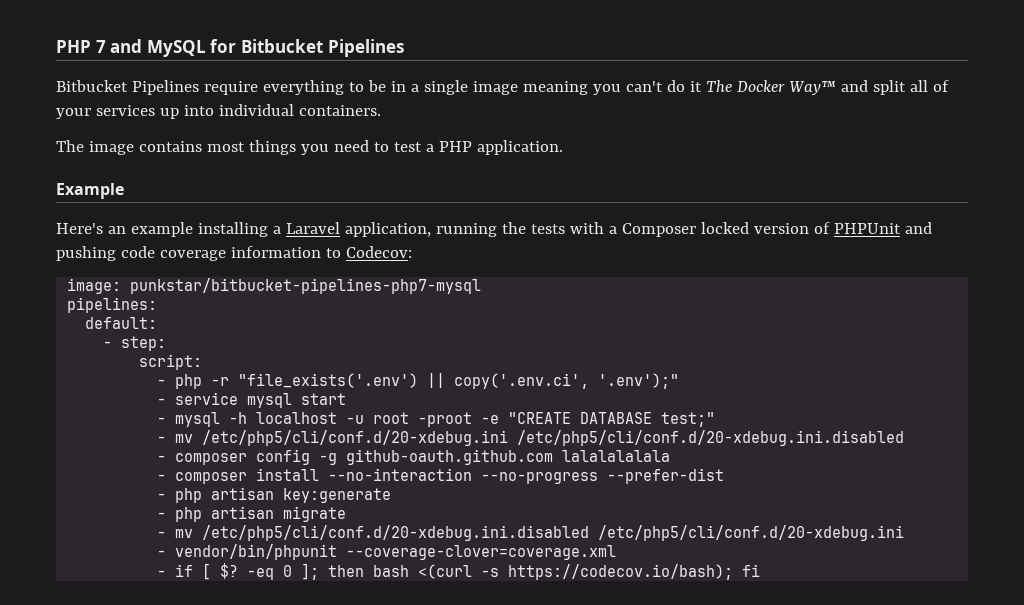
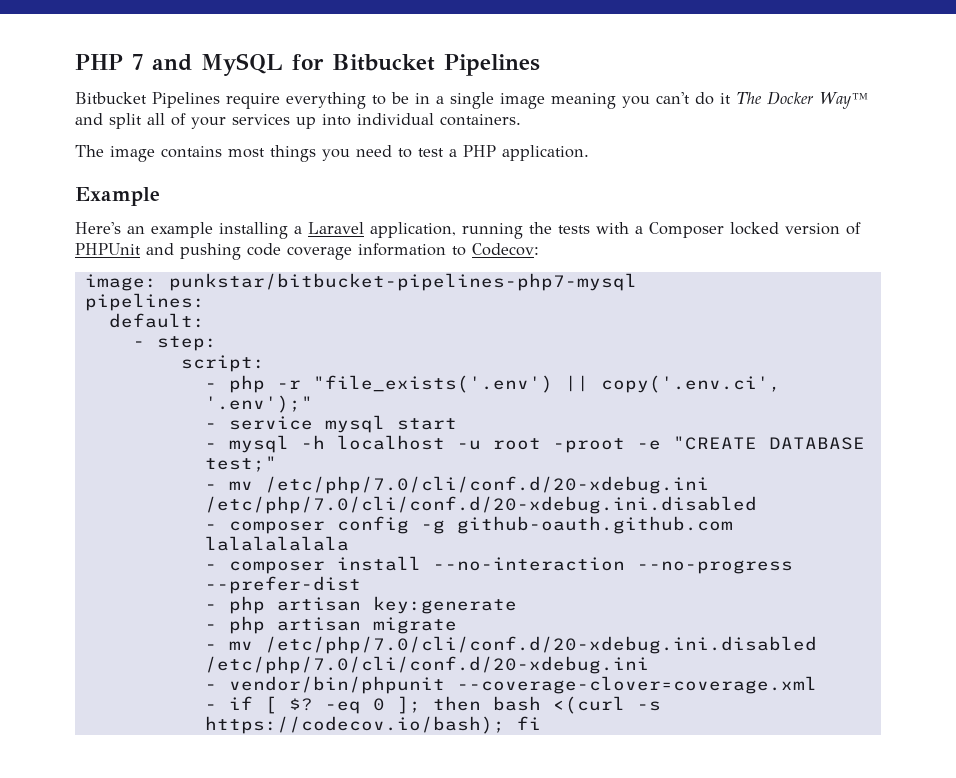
- - mv /etc/php5/cli/conf.d/20-xdebug.ini /etc/php5/cli/conf.d/20-xdebug.ini.disabled
+ - mv /etc/php/7.0/cli/conf.d/20-xdebug.ini /etc/php/7.0/cli/conf.d/20-xdebug.ini.disabled
- - mv /etc/php5/cli/conf.d/20-xdebug.ini.disabled /etc/php5/cli/conf.d/20-xdebug.ini
+ - mv /etc/php/7.0/cli/conf.d/20-xdebug.ini.disabled /etc/php/7.0/cli/conf.d/20-xdebug.ini

